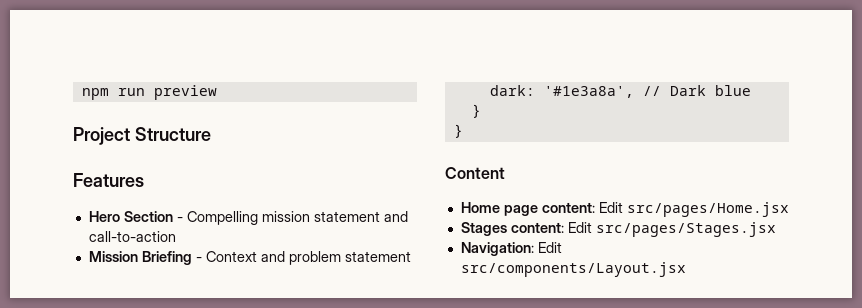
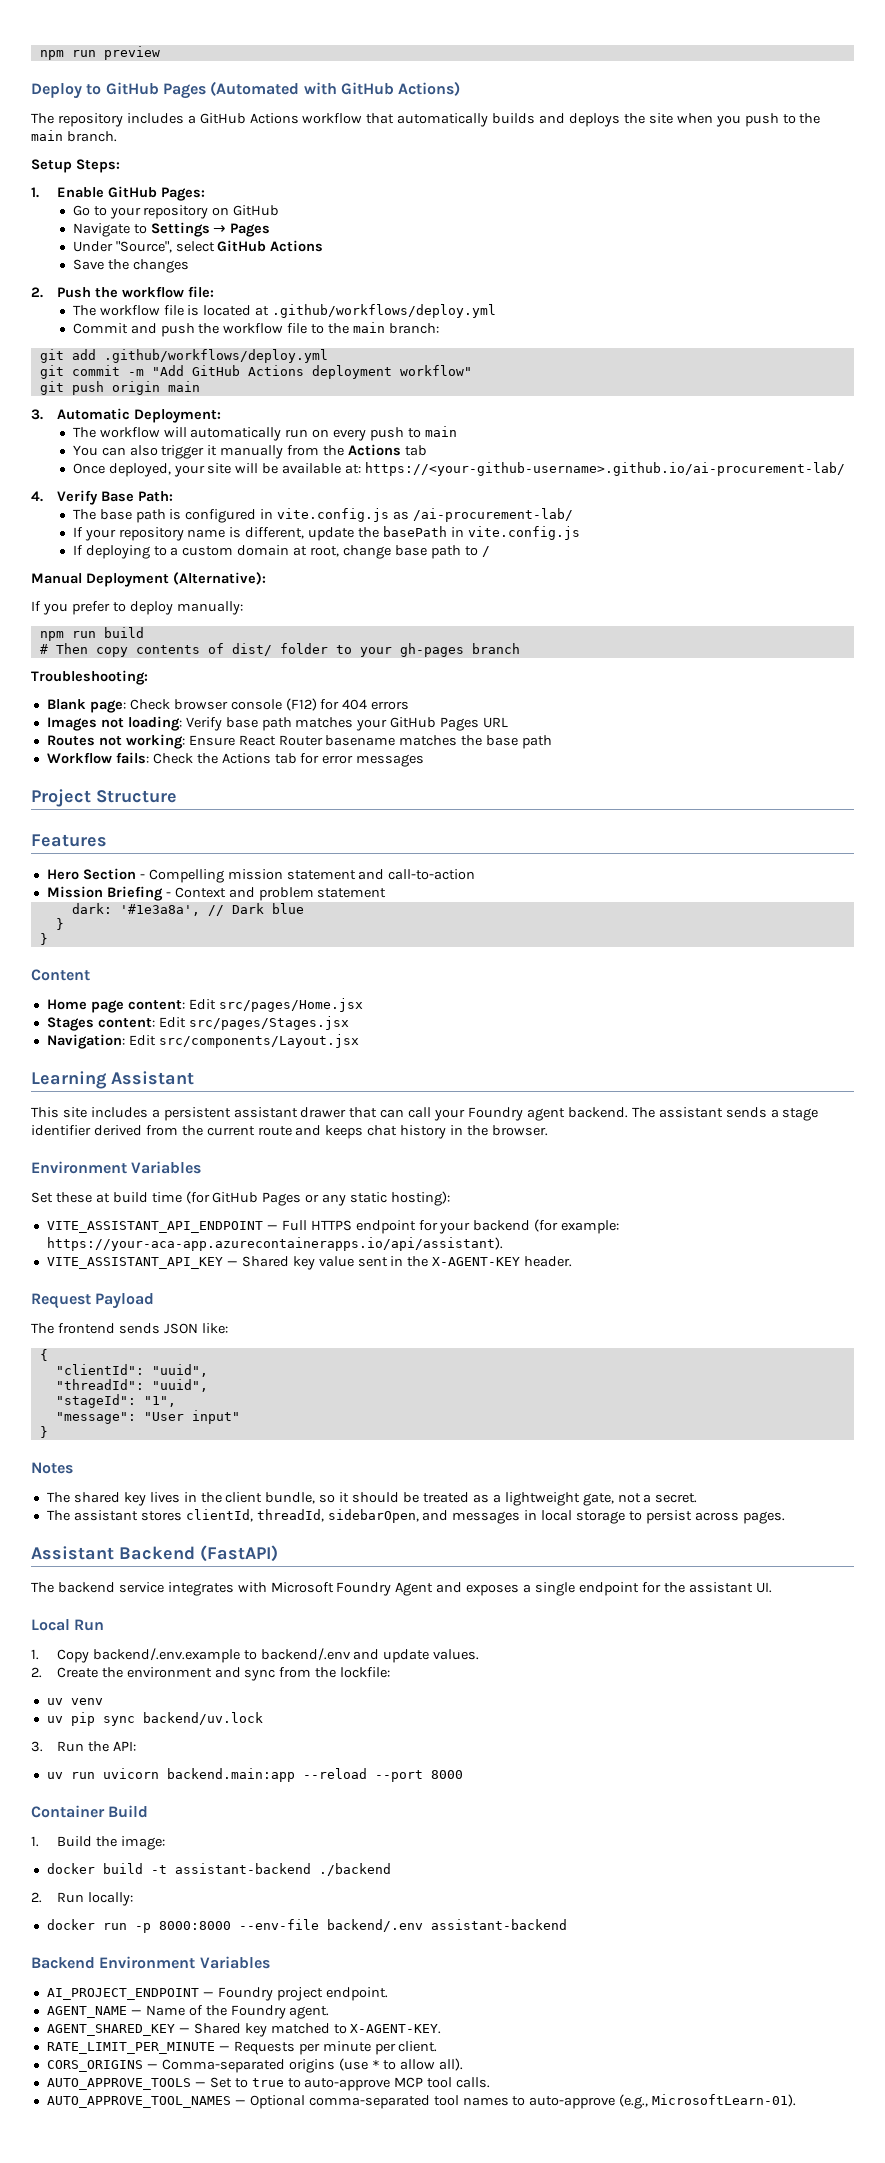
+ Deploy to GitHub Pages (Automated with GitHub Actions)
+ The repository includes a GitHub Actions workflow that automatically builds and deploys the site when you push to the main branch.
+ Setup Steps:
+ 1. Enable GitHub Pages:
+ Go to your repository on GitHub
+ Navigate to Settings → Pages
+ Under "Source", select GitHub Actions
+ Save the changes
+ 2. Push the workflow file:
+ The workflow file is located at .github/workflows/deploy.yml
+ Commit and push the workflow file to the main branch:
+ git add .github/workflows/deploy.yml
+ git commit -m "Add GitHub Actions deployment workflow"
+ git push origin main
+ 3. Automatic Deployment:
+ The workflow will automatically run on every push to main
+ You can also trigger it manually from the Actions tab
+ Once deployed, your site will be available at: https://<your-github-username>.github.io/ai-procurement-lab/
+ 4. Verify Base Path:
+ The base path is configured in vite.config.js as /ai-procurement-lab/
+ If your repository name is different, update the basePath in vite.config.js
+ If deploying to a custom domain at root, change base path to /
+ Manual Deployment (Alternative):
+ If you prefer to deploy manually:
+ npm run build
+ # Then copy contents of dist/ folder to your gh-pages branch
+ Troubleshooting:
+ Blank page: Check browser console (F12) for 404 errors
+ Images not loading: Verify base path matches your GitHub Pages URL
+ Routes not working: Ensure React Router basename matches the base path
+ Workflow fails: Check the Actions tab for error messages
+ Learning Assistant
+ This site includes a persistent assistant drawer that can call your Foundry agent backend. The assistant sends a stage identifier derived from the current route and keeps chat history in the browser.
+ Environment Variables
+ Set these at build time (for GitHub Pages or any static hosting):
+ VITE_ASSISTANT_API_ENDPOINT — Full HTTPS endpoint for your backend (for example: https://your-aca-app.azurecontainerapps.io/api/assistant).
+ VITE_ASSISTANT_API_KEY — Shared key value sent in the X-AGENT-KEY header.
+ Request Payload
+ The frontend sends JSON like:
+ {
+ "clientId": "uuid",
+ "threadId": "uuid",
+ "stageId": "1",
+ "message": "User input"
+ }
+ Notes
+ The shared key lives in the client bundle, so it should be treated as a lightweight gate, not a secret.
+ The assistant stores clientId, threadId, sidebarOpen, and messages in local storage to persist across pages.
+ Assistant Backend (FastAPI)
+ The backend service integrates with Microsoft Foundry Agent and exposes a single endpoint for the assistant UI.
+ Local Run
+ 1. Copy backend/.env.example to backend/.env and update values.
+ 2. Create the environment and sync from the lockfile:
+ uv venv
+ uv pip sync backend/uv.lock
+ 3. Run the API:
+ uv run uvicorn backend.main:app --reload --port 8000
+ Container Build
+ 1. Build the image:
+ docker build -t assistant-backend ./backend
+ 2. Run locally:
+ docker run -p 8000:8000 --env-file backend/.env assistant-backend
+ Backend Environment Variables
+ AI_PROJECT_ENDPOINT — Foundry project endpoint.
+ AGENT_NAME — Name of the Foundry agent.
+ AGENT_SHARED_KEY — Shared key matched to X-AGENT-KEY.
+ RATE_LIMIT_PER_MINUTE — Requests per minute per client.
+ CORS_ORIGINS — Comma-separated origins (use * to allow all).
+ AUTO_APPROVE_TOOLS — Set to true to auto-approve MCP tool calls.
+ AUTO_APPROVE_TOOL_NAMES — Optional comma-separated tool names to auto-approve (e.g., MicrosoftLearn-01).

